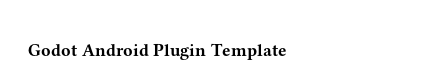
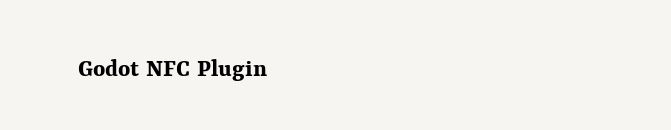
- Godot Android Plugin Template
+ Godot NFC Plugin

